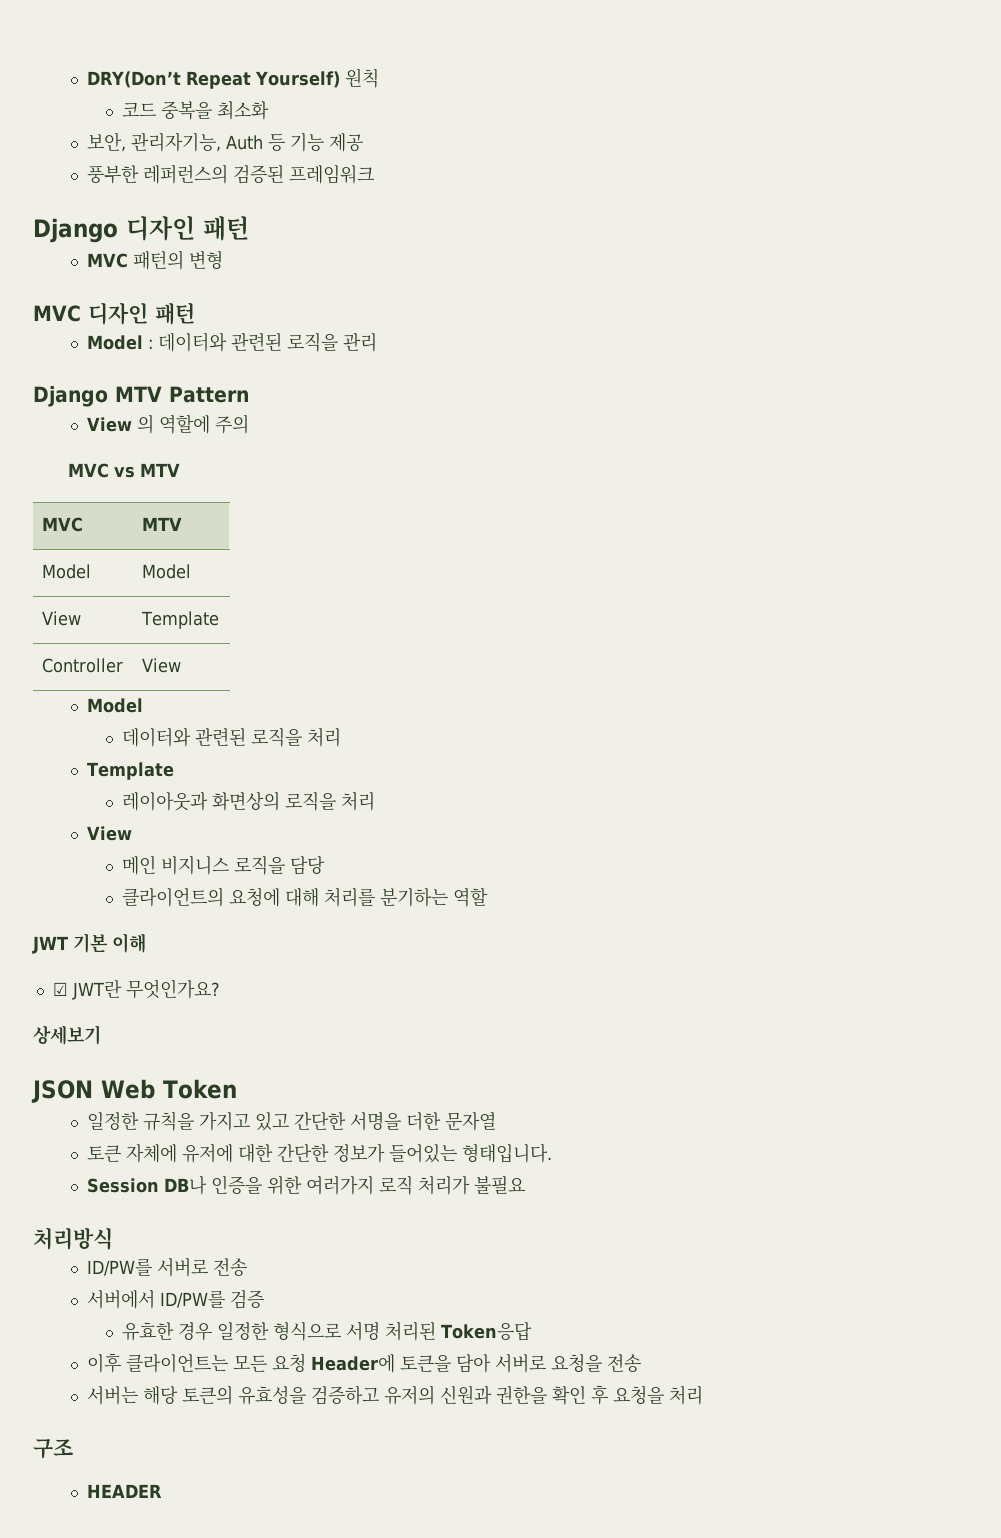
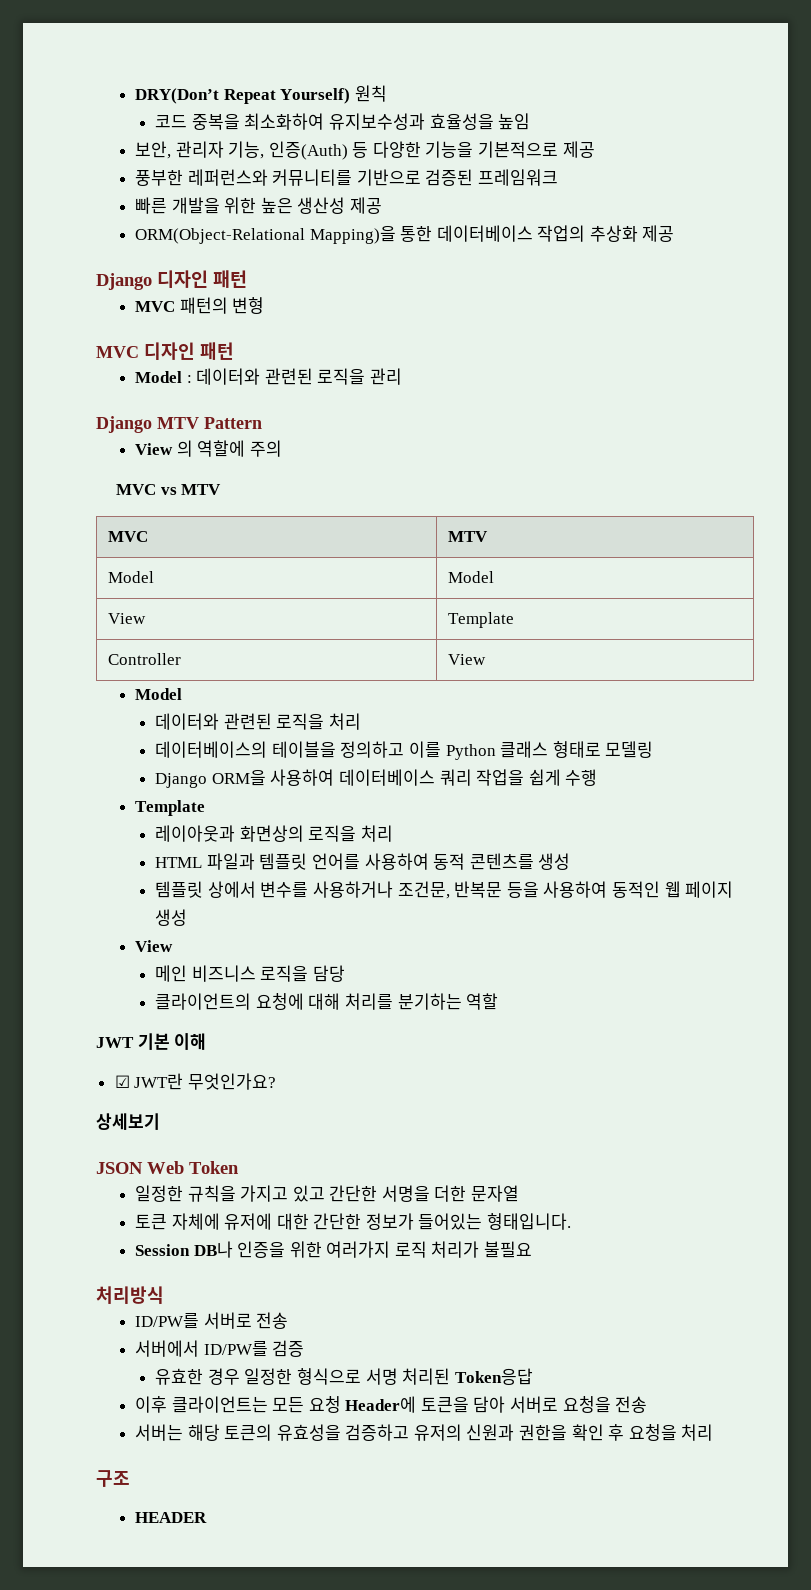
- 코드 중복을 최소화
- 보안, 관리자기능, Auth 등 기능 제공
+ 코드 중복을 최소화하여 유지보수성과 효율성을 높임
+ 보안, 관리자 기능, 인증(Auth) 등 다양한 기능을 기본적으로 제공
- 풍부한 레퍼런스의 검증된 프레임워크
+ 풍부한 레퍼런스와 커뮤니티를 기반으로 검증된 프레임워크
+ 빠른 개발을 위한 높은 생산성 제공
+ ORM(Object-Relational Mapping)을 통한 데이터베이스 작업의 추상화 제공
+ 데이터베이스의 테이블을 정의하고 이를 Python 클래스 형태로 모델링
+ Django ORM을 사용하여 데이터베이스 쿼리 작업을 쉽게 수행
+ HTML 파일과 템플릿 언어를 사용하여 동적 콘텐츠를 생성
+ 템플릿 상에서 변수를 사용하거나 조건문, 반복문 등을 사용하여 동적인 웹 페이지 생성
- 메인 비지니스 로직을 담당
+ 메인 비즈니스 로직을 담당

